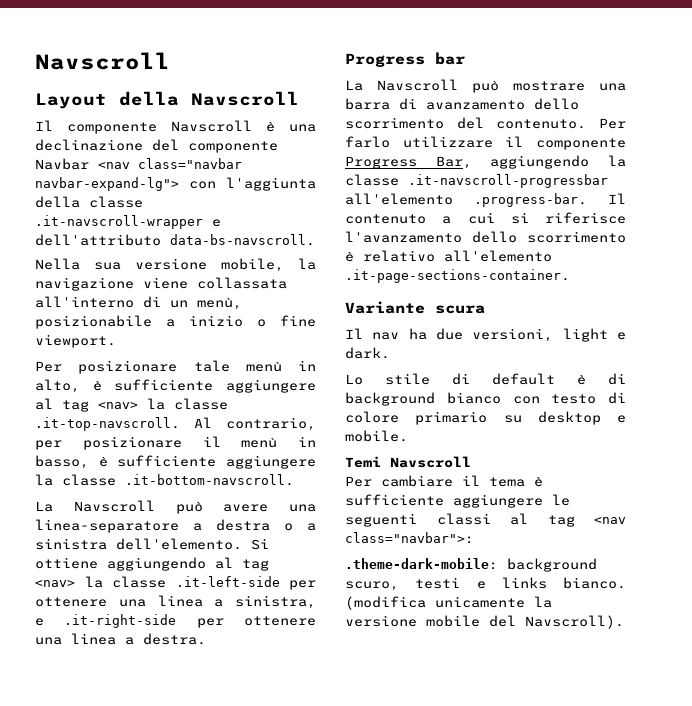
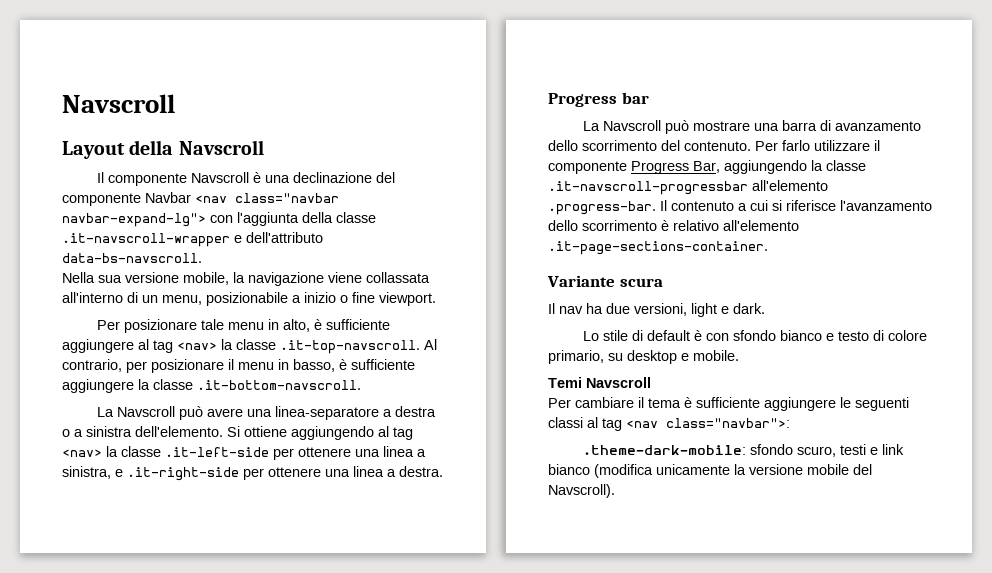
- Nella sua versione mobile, la navigazione viene collassata all'interno di un menù, posizionabile a inizio o fine viewport.
+ Nella sua versione mobile, la navigazione viene collassata all'interno di un menu, posizionabile a inizio o fine viewport.
- Per posizionare tale menù in alto, è sufficiente aggiungere al tag <nav> la classe .it-top-navscroll. Al contrario, per posizionare il menù in basso, è sufficiente aggiungere la classe .it-bottom-navscroll.
+ Per posizionare tale menu in alto, è sufficiente aggiungere al tag <nav> la classe .it-top-navscroll. Al contrario, per posizionare il menu in basso, è sufficiente aggiungere la classe .it-bottom-navscroll.
- Lo stile di default è di background bianco con testo di colore primario su desktop e mobile.
+ Lo stile di default è con sfondo bianco e testo di colore primario, su desktop e mobile.
- .theme-dark-mobile: background scuro, testi e links bianco. (modifica unicamente la versione mobile del Navscroll).
+ .theme-dark-mobile: sfondo scuro, testi e link bianco (modifica unicamente la versione mobile del Navscroll).

